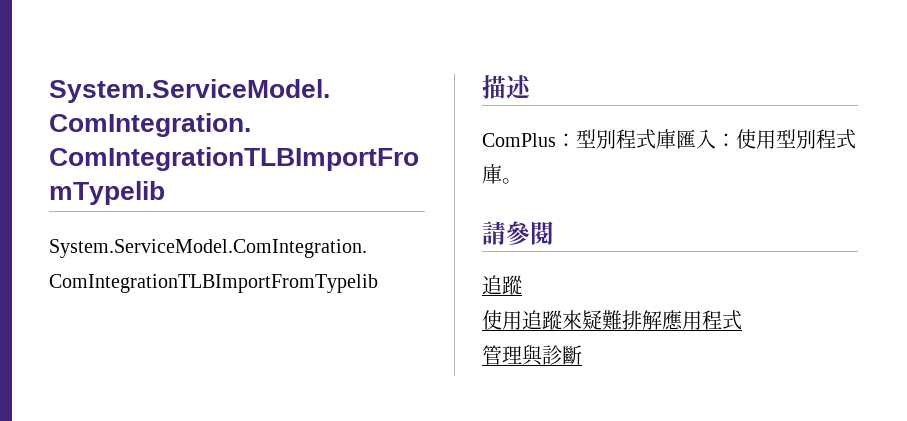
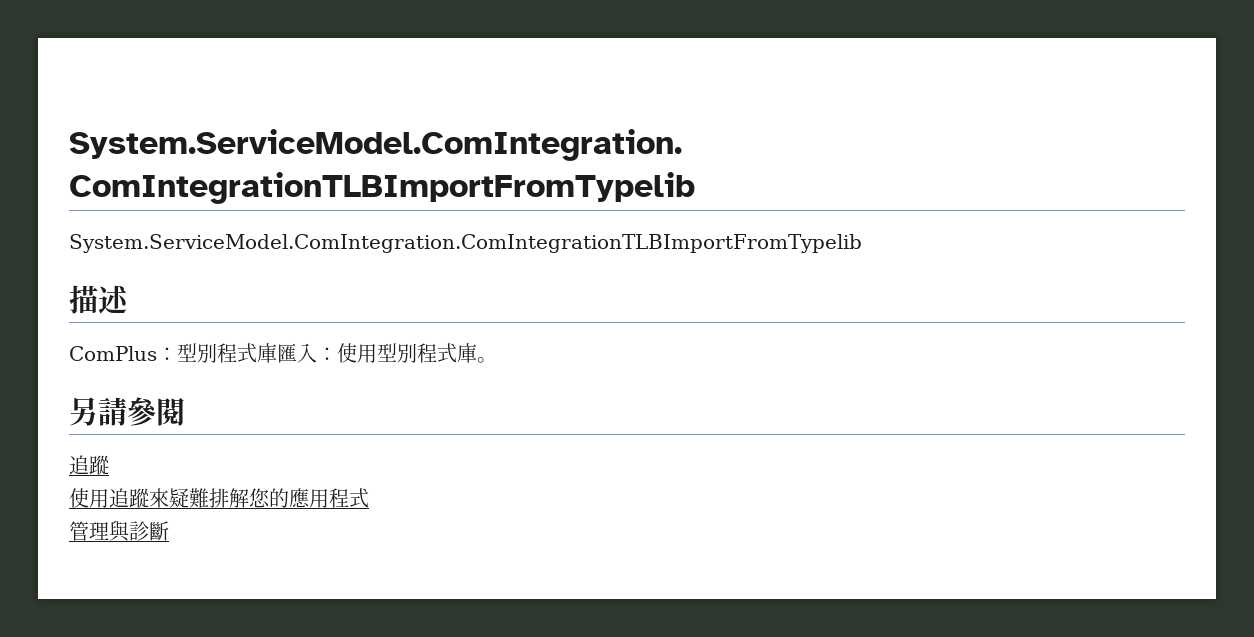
- 請參閱
+ 另請參閱
- 使用追蹤來疑難排解應用程式
+ 使用追蹤來疑難排解您的應用程式

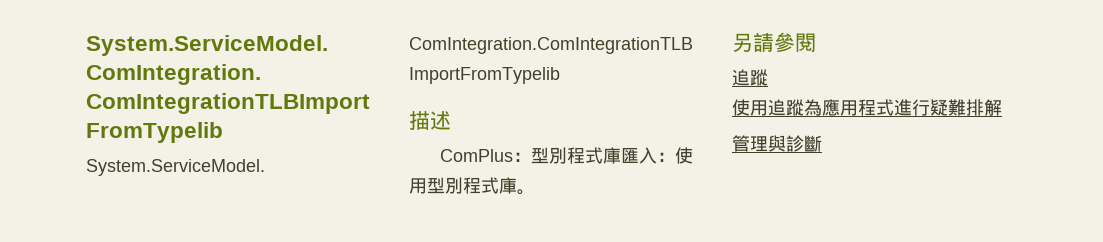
- 使用追蹤來疑難排解您的應用程式
+ 使用追蹤為應用程式進行疑難排解

